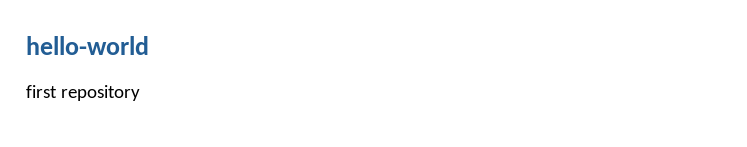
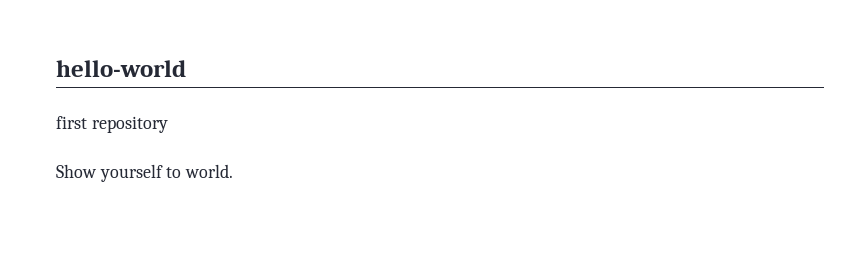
+ Show yourself to world.

